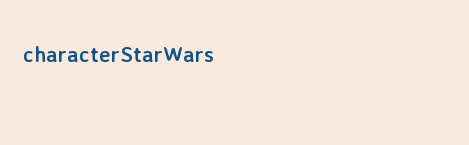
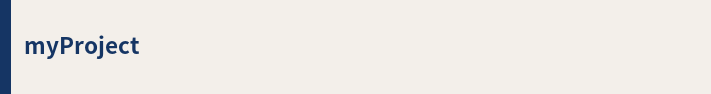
- characterStarWars
+ myProject

